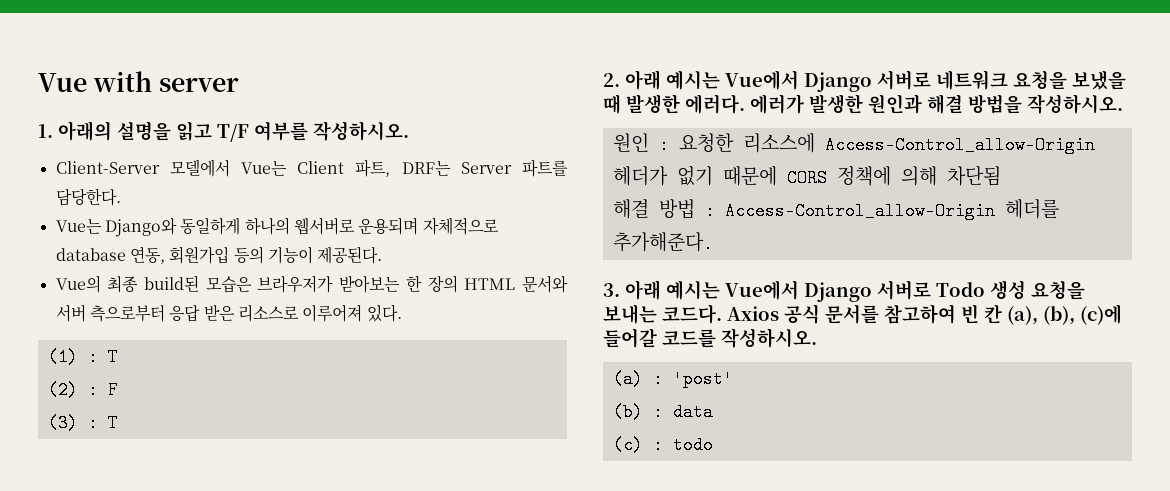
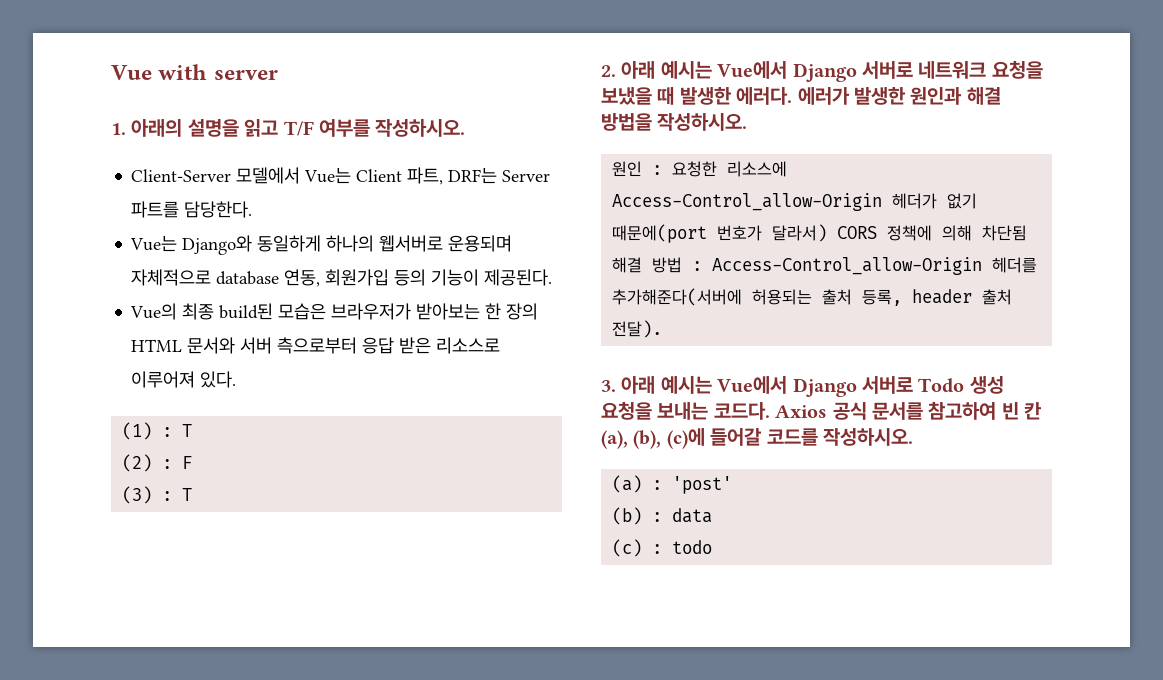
- 원인 : 요청한 리소스에 Access-Control_allow-Origin 헤더가 없기 때문에 CORS 정책에 의해 차단됨
+ 원인 : 요청한 리소스에 Access-Control_allow-Origin 헤더가 없기 때문에(port 번호가 달라서) CORS 정책에 의해 차단됨
- 해결 방법 : Access-Control_allow-Origin 헤더를 추가해준다.
+ 해결 방법 : Access-Control_allow-Origin 헤더를 추가해준다(서버에 허용되는 출처 등록, header 출처 전달).

